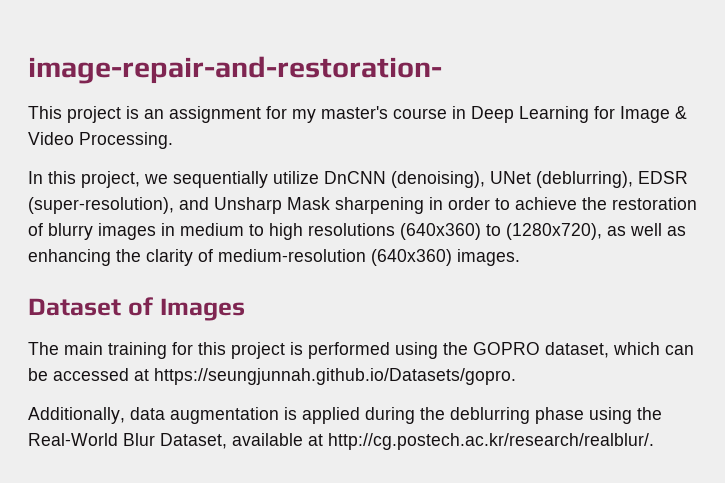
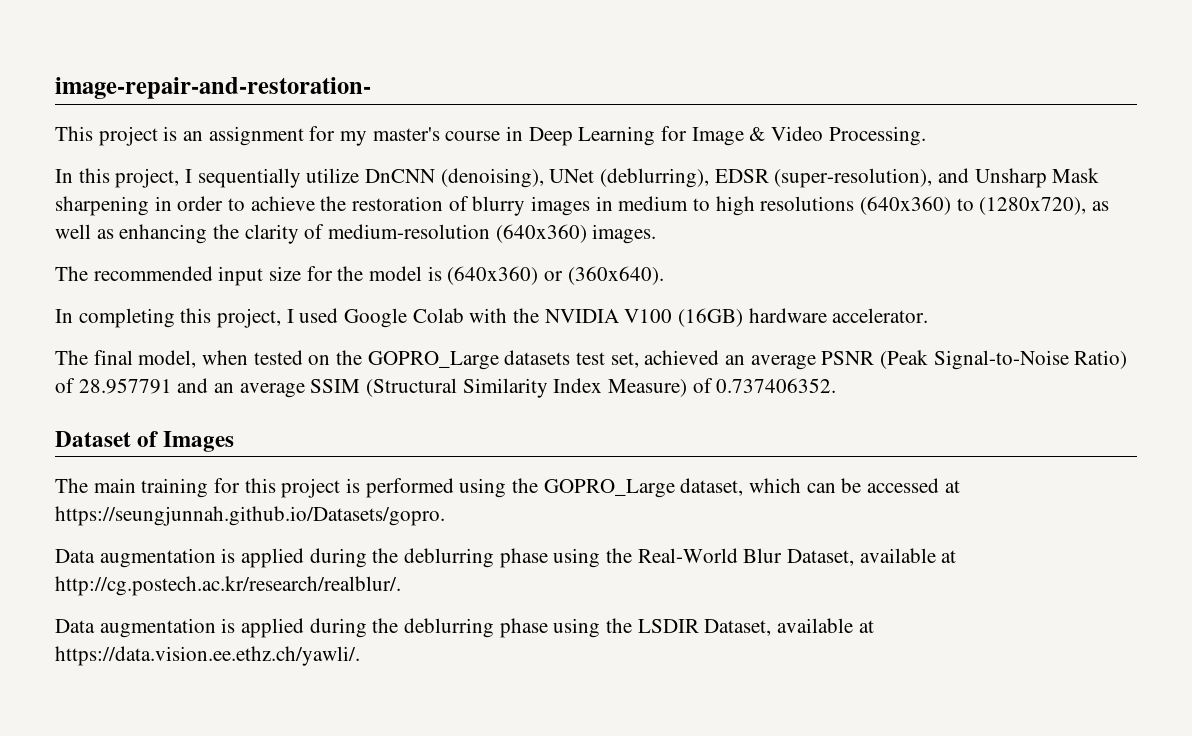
- In this project, we sequentially utilize DnCNN (denoising), UNet (deblurring), EDSR (super-resolution), and Unsharp Mask sharpening in order to achieve the restoration of blurry images in medium to high resolutions (640x360) to (1280x720), as well as enhancing the clarity of medium-resolution (640x360) images.
+ In this project, I sequentially utilize DnCNN (denoising), UNet (deblurring), EDSR (super-resolution), and Unsharp Mask sharpening in order to achieve the restoration of blurry images in medium to high resolutions (640x360) to (1280x720), as well as enhancing the clarity of medium-resolution (640x360) images.
+ The recommended input size for the model is (640x360) or (360x640).
+ In completing this project, I used Google Colab with the NVIDIA V100 (16GB) hardware accelerator.
+ The final model, when tested on the GOPRO_Large datasets test set, achieved an average PSNR (Peak Signal-to-Noise Ratio) of 28.957791 and an average SSIM (Structural Similarity Index Measure) of 0.737406352.
- The main training for this project is performed using the GOPRO dataset, which can be accessed at https://seungjunnah.github.io/Datasets/gopro.
+ The main training for this project is performed using the GOPRO_Large dataset, which can be accessed at https://seungjunnah.github.io/Datasets/gopro.
- Additionally, data augmentation is applied during the deblurring phase using the Real-World Blur Dataset, available at http://cg.postech.ac.kr/research/realblur/.
+ Data augmentation is applied during the deblurring phase using the Real-World Blur Dataset, available at http://cg.postech.ac.kr/research/realblur/.
+ Data augmentation is applied during the deblurring phase using the LSDIR Dataset, available at https://data.vision.ee.ethz.ch/yawli/.

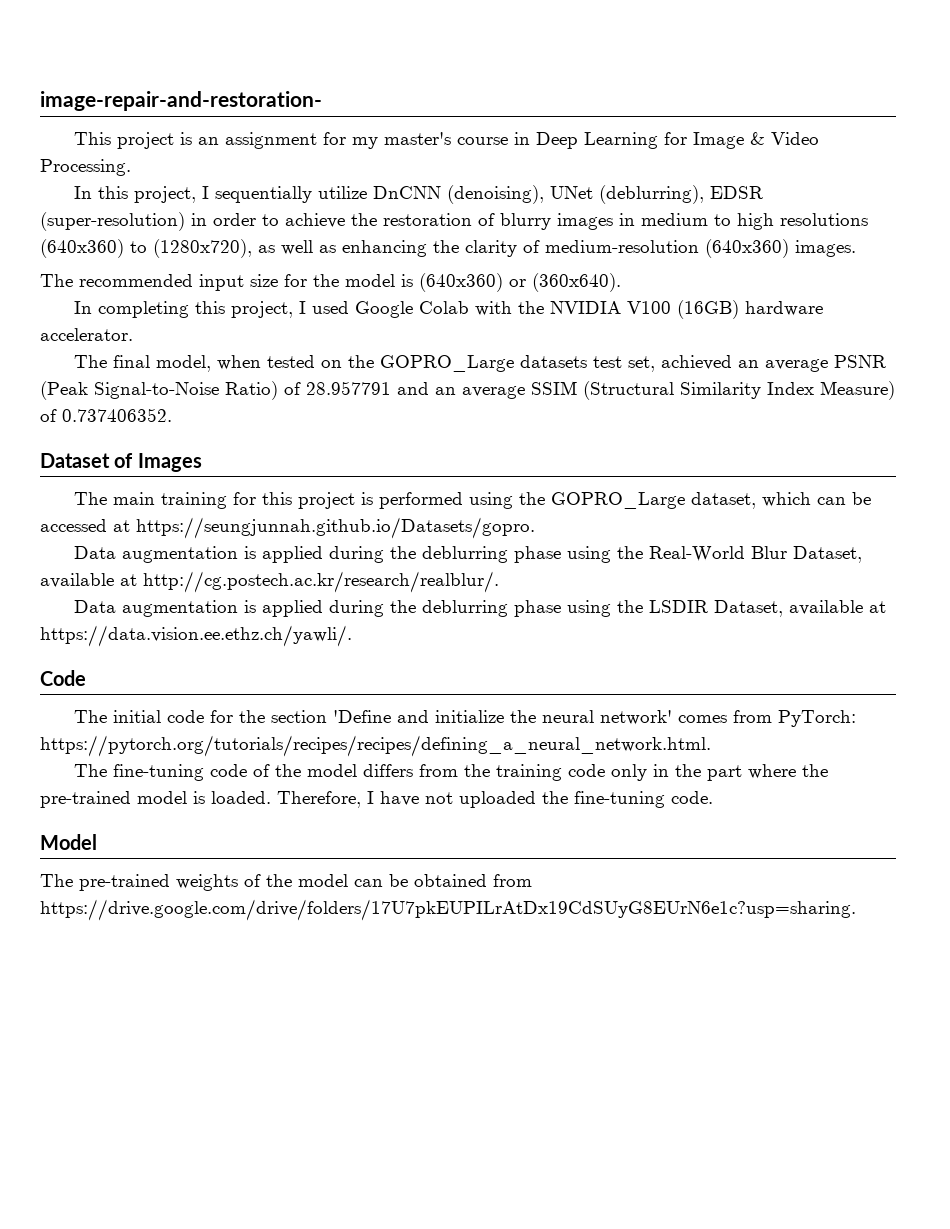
- In this project, I sequentially utilize DnCNN (denoising), UNet (deblurring), EDSR (super-resolution), and Unsharp Mask sharpening in order to achieve the restoration of blurry images in medium to high resolutions (640x360) to (1280x720), as well as enhancing the clarity of medium-resolution (640x360) images.
+ In this project, I sequentially utilize DnCNN (denoising), UNet (deblurring), EDSR (super-resolution) in order to achieve the restoration of blurry images in medium to high resolutions (640x360) to (1280x720), as well as enhancing the clarity of medium-resolution (640x360) images.
+ Code
+ The initial code for the section 'Define and initialize the neural network' comes from PyTorch: https://pytorch.org/tutorials/recipes/recipes/defining_a_neural_network.html.
+ The fine-tuning code of the model differs from the training code only in the part where the pre-trained model is loaded. Therefore, I have not uploaded the fine-tuning code.
+ Model
+ The pre-trained weights of the model can be obtained from https://drive.google.com/drive/folders/17U7pkEUPILrAtDx19CdSUyG8EUrN6e1c?usp=sharing.

